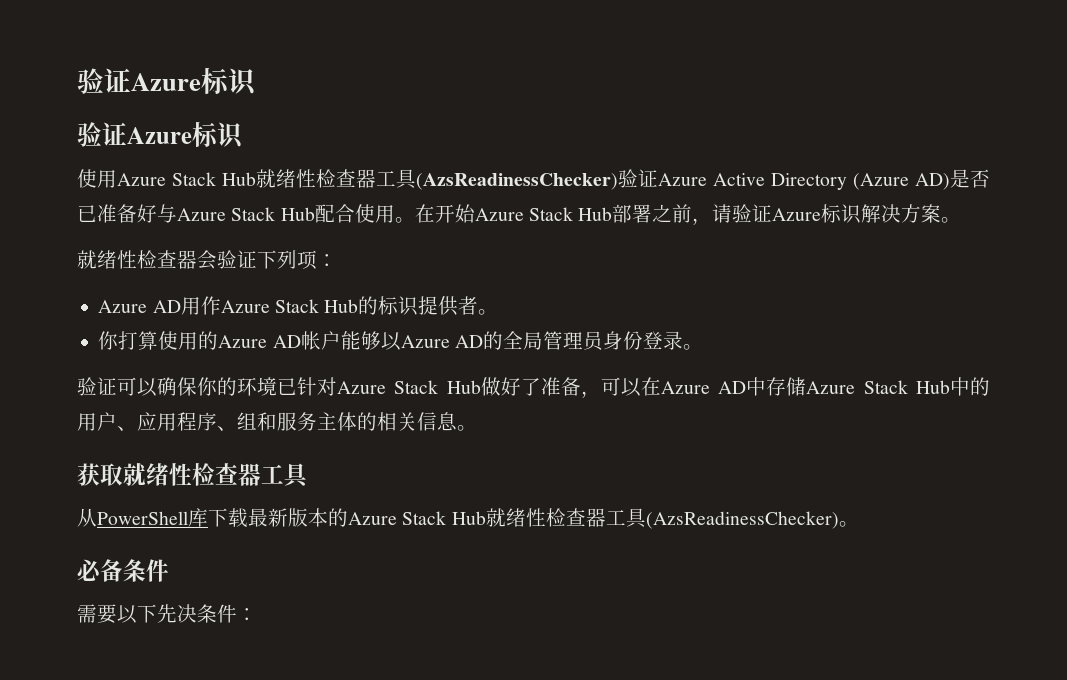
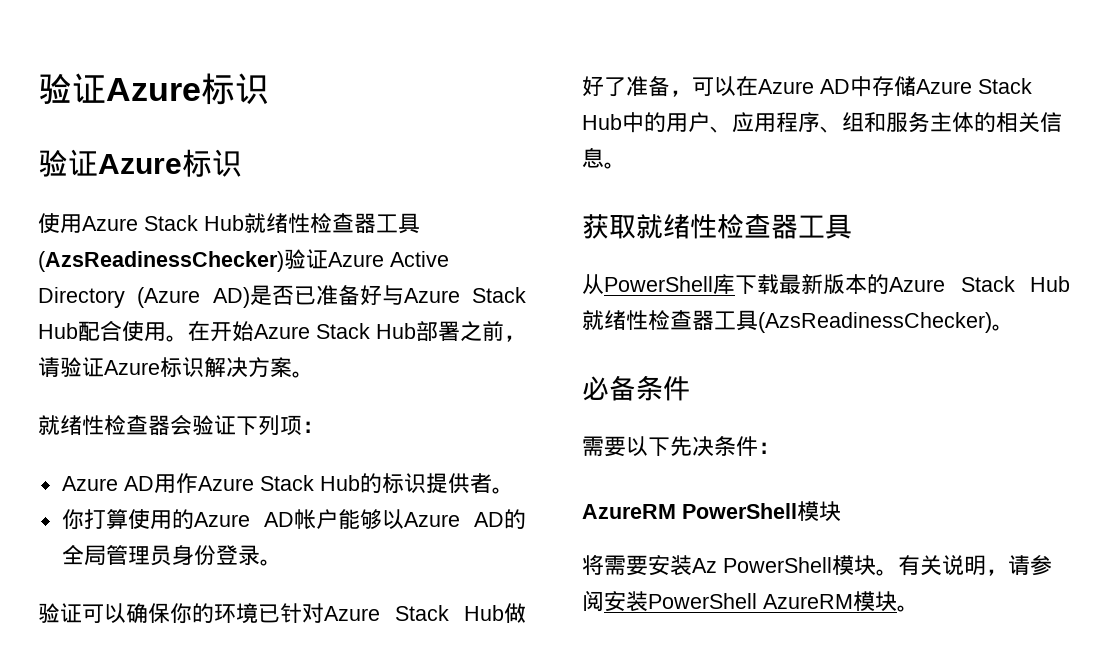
+ AzureRM PowerShell模块
+ 将需要安装Az PowerShell模块。有关说明，请参阅安装PowerShell AzureRM模块。

